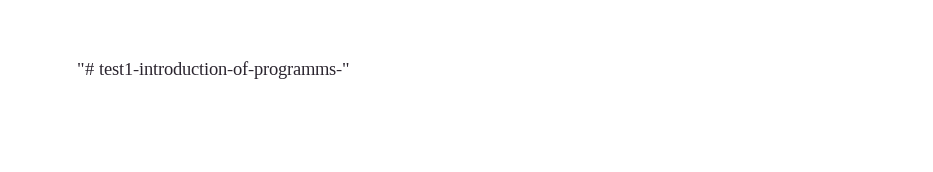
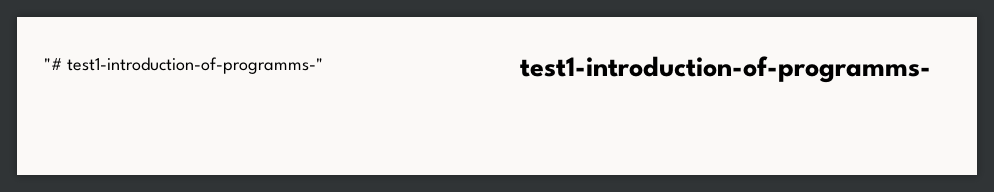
+ test1-introduction-of-programms-

